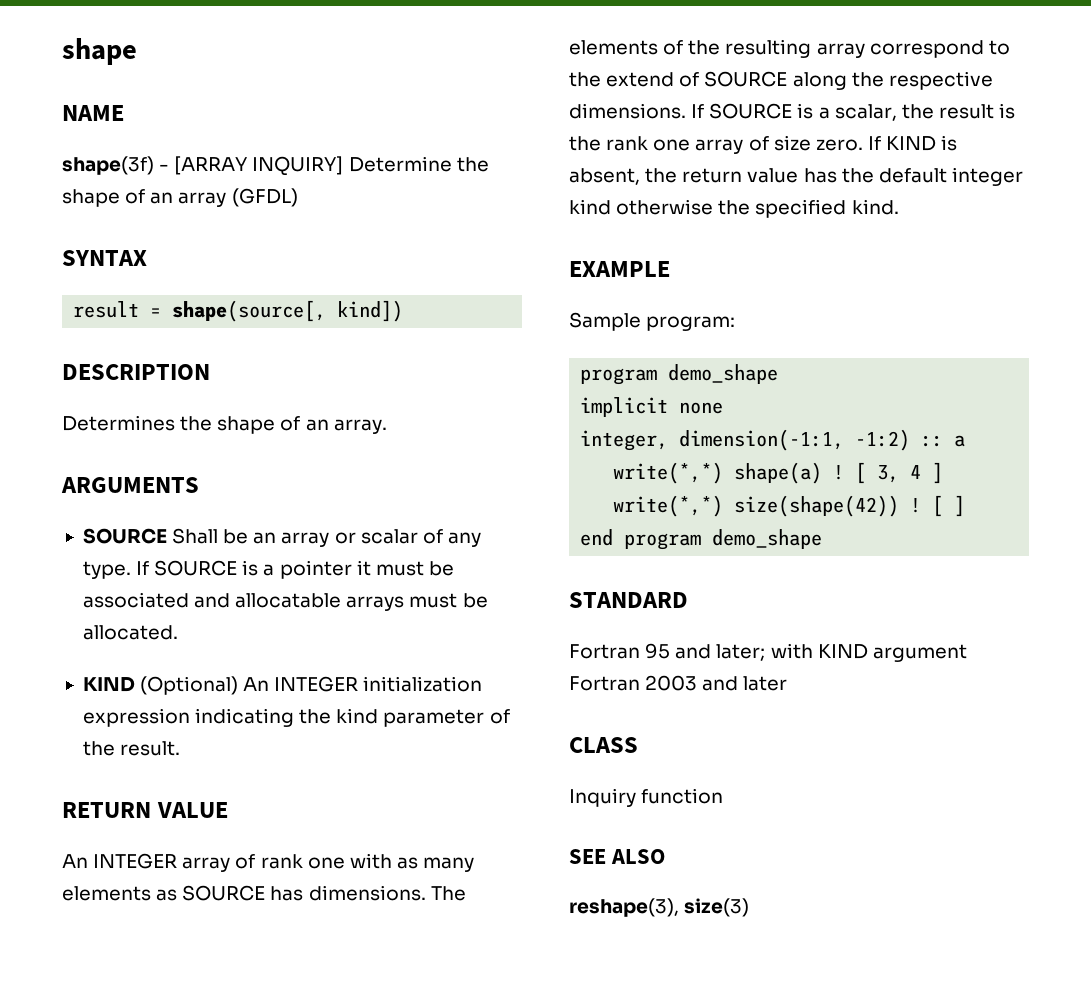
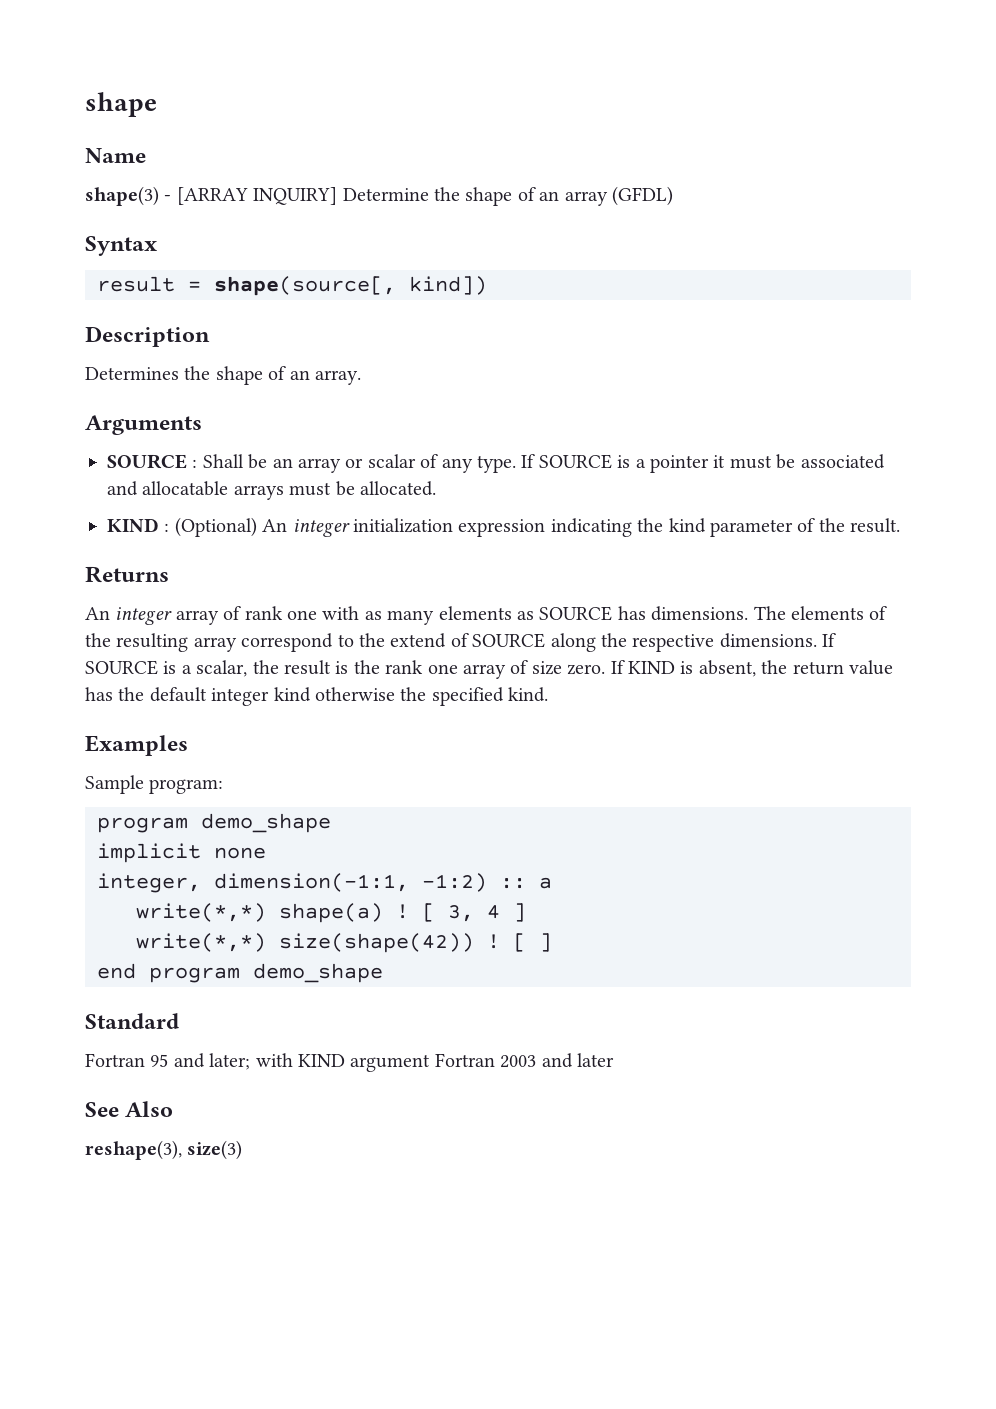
- NAME
- shape(3f) - [ARRAY INQUIRY] Determine the shape of an array (GFDL)
+ Name
+ shape(3) - [ARRAY INQUIRY] Determine the shape of an array (GFDL)
- SYNTAX
+ Syntax
- DESCRIPTION
+ Description
- ARGUMENTS
- SOURCE Shall be an array or scalar of any type.
+ Arguments
+ SOURCE : Shall be an array or scalar of any type.
- KIND (Optional) An INTEGER initialization expression indicating the kind parameter of the result.
+ KIND : (Optional) An integer initialization expression indicating the kind parameter of the result.
- RETURN VALUE
- An INTEGER array of rank one with as many elements as SOURCE has dimensions.
+ Returns
+ An integer array of rank one with as many elements as SOURCE has dimensions.
- EXAMPLE
+ Examples
- STANDARD
+ Standard
- CLASS
- Inquiry function
- SEE ALSO
+ See Also

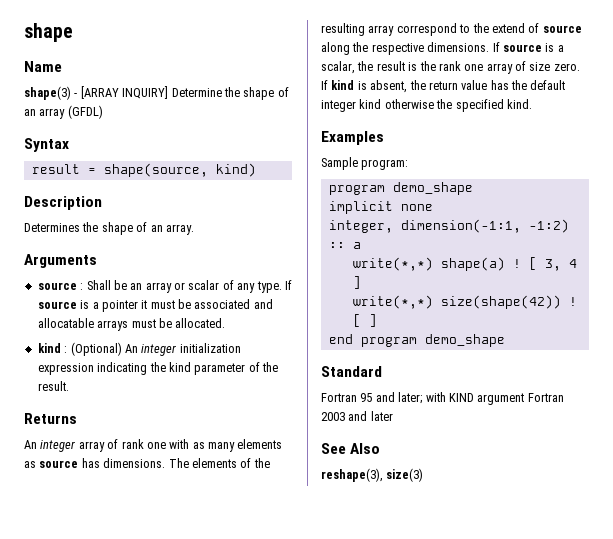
- result = shape(source[, kind])
+ result = shape(source, kind)
- SOURCE : Shall be an array or scalar of any type.
+ source : Shall be an array or scalar of any type.
- If SOURCE is a pointer it must be associated and allocatable arrays must be allocated.
+ If source is a pointer it must be associated and allocatable arrays must be allocated.
- KIND : (Optional) An integer initialization expression indicating the kind parameter of the result.
+ kind : (Optional) An integer initialization expression indicating the kind parameter of the result.
- An integer array of rank one with as many elements as SOURCE has dimensions.
+ An integer array of rank one with as many elements as source has dimensions.
- The elements of the resulting array correspond to the extend of SOURCE along the respective dimensions.
+ The elements of the resulting array correspond to the extend of source along the respective dimensions.
- If SOURCE is a scalar, the result is the rank one array of size zero.
+ If source is a scalar, the result is the rank one array of size zero.
- If KIND is absent, the return value has the default integer kind otherwise the specified kind.
+ If kind is absent, the return value has the default integer kind otherwise the specified kind.

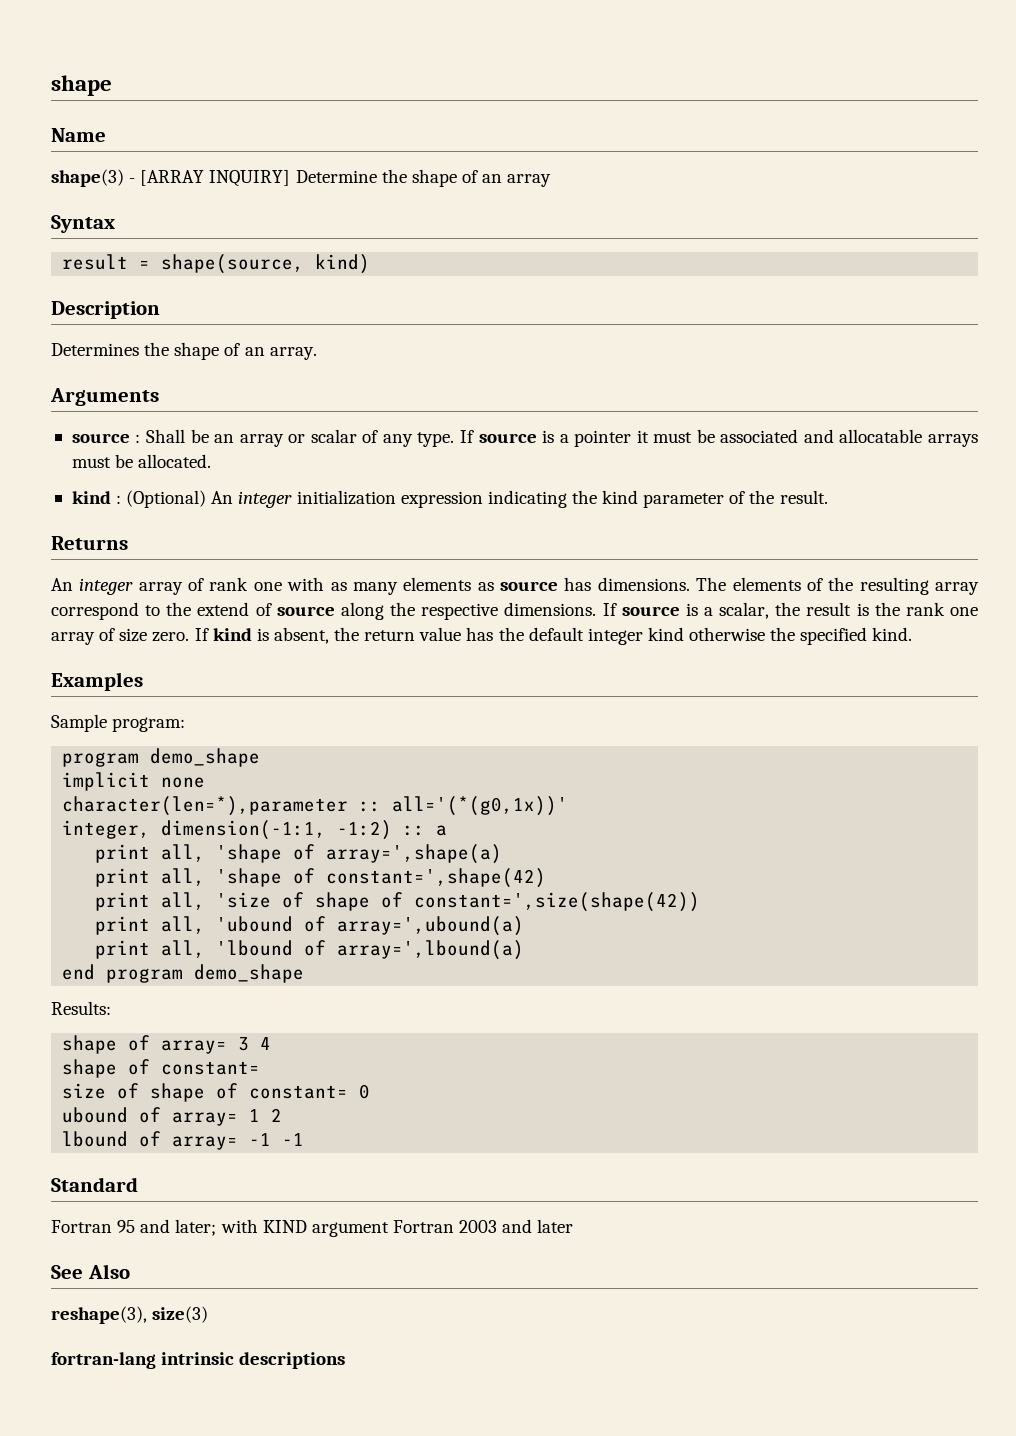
- shape(3) - [ARRAY INQUIRY] Determine the shape of an array (GFDL)
+ shape(3) - [ARRAY INQUIRY] Determine the shape of an array
+ character(len=*),parameter :: all='(*(g0,1x))'
- write(*,*) shape(a) ! [ 3, 4 ]
- write(*,*) size(shape(42)) ! [ ]
+ print all, 'shape of array=',shape(a)
+ print all, 'shape of constant=',shape(42)
+ print all, 'size of shape of constant=',size(shape(42))
+ print all, 'ubound of array=',ubound(a)
+ print all, 'lbound of array=',lbound(a)
  end program demo_shape
+ Results:
+ shape of array= 3 4
+ shape of constant=
+ size of shape of constant= 0
+ ubound of array= 1 2
+ lbound of array= -1 -1
+ fortran-lang intrinsic descriptions

